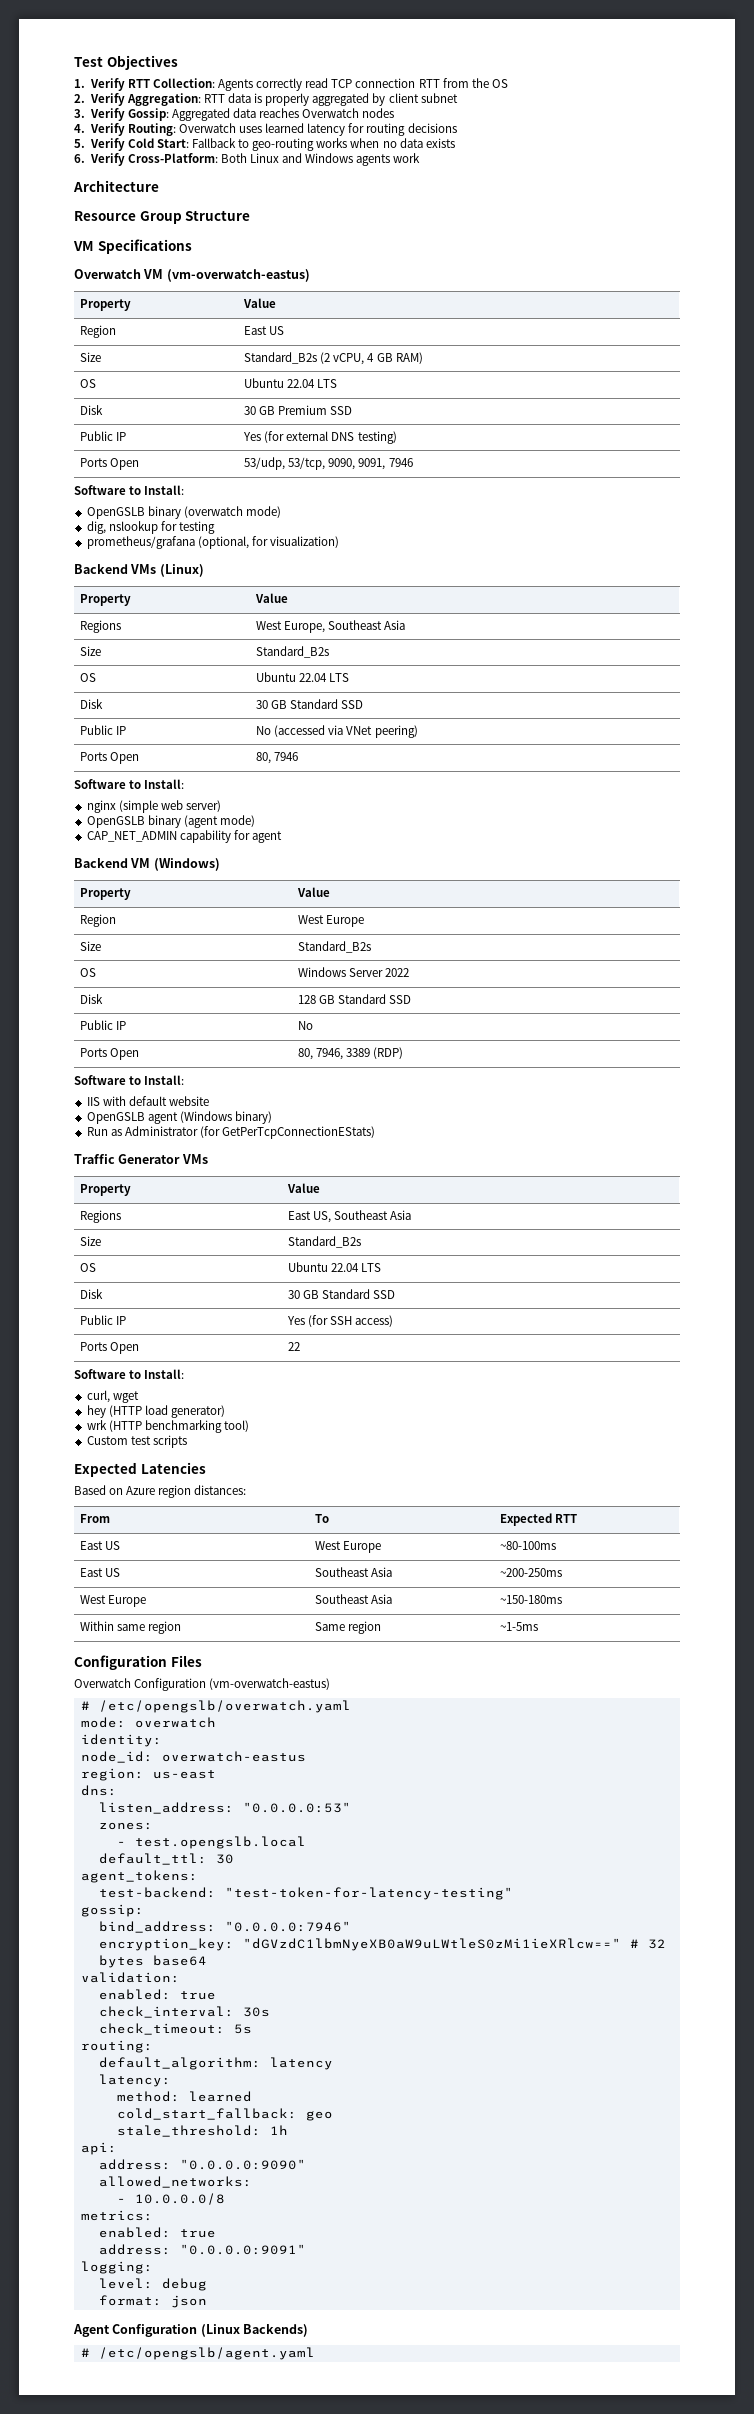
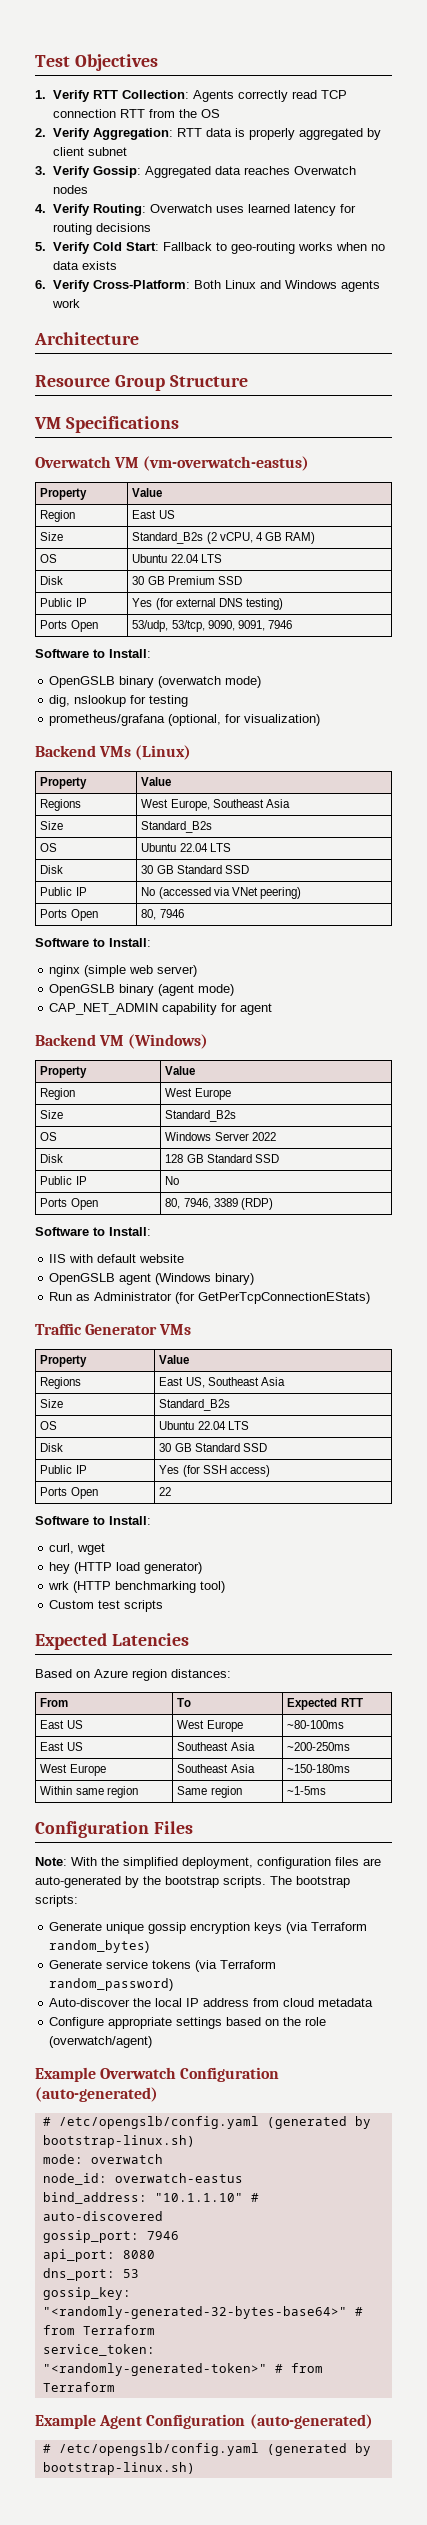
- Overwatch Configuration (vm-overwatch-eastus)
- # /etc/opengslb/overwatch.yaml
+ Note: With the simplified deployment, configuration files are auto-generated by the bootstrap scripts. The bootstrap scripts:
+ Generate unique gossip encryption keys (via Terraform random_bytes)
+ Generate service tokens (via Terraform random_password)
+ Auto-discover the local IP address from cloud metadata
+ Configure appropriate settings based on the role (overwatch/agent)
+ Example Overwatch Configuration (auto-generated)
+ # /etc/opengslb/config.yaml (generated by bootstrap-linux.sh)
- identity:
- region: us-east
- dns:
- listen_address: "0.0.0.0:53"
- zones:
- - test.opengslb.local
- default_ttl: 30
- agent_tokens:
- test-backend: "test-token-for-latency-testing"
- gossip:
- bind_address: "0.0.0.0:7946"
- encryption_key: "dGVzdC1lbmNyeXB0aW9uLWtleS0zMi1ieXRlcw==" # 32 bytes base64
- validation:
- enabled: true
- check_interval: 30s
- check_timeout: 5s
- routing:
- default_algorithm: latency
- latency:
- method: learned
- cold_start_fallback: geo
- stale_threshold: 1h
- api:
- address: "0.0.0.0:9090"
- allowed_networks:
- - 10.0.0.0/8
- metrics:
- enabled: true
- address: "0.0.0.0:9091"
- logging:
- level: debug
- format: json
- Agent Configuration (Linux Backends)
- # /etc/opengslb/agent.yaml
+ bind_address: "10.1.1.10" # auto-discovered
+ gossip_port: 7946
+ api_port: 8080
+ dns_port: 53
+ gossip_key: "<randomly-generated-32-bytes-base64>" # from Terraform
+ service_token: "<randomly-generated-token>" # from Terraform
+ Example Agent Configuration (auto-generated)
+ # /etc/opengslb/config.yaml (generated by bootstrap-linux.sh)

